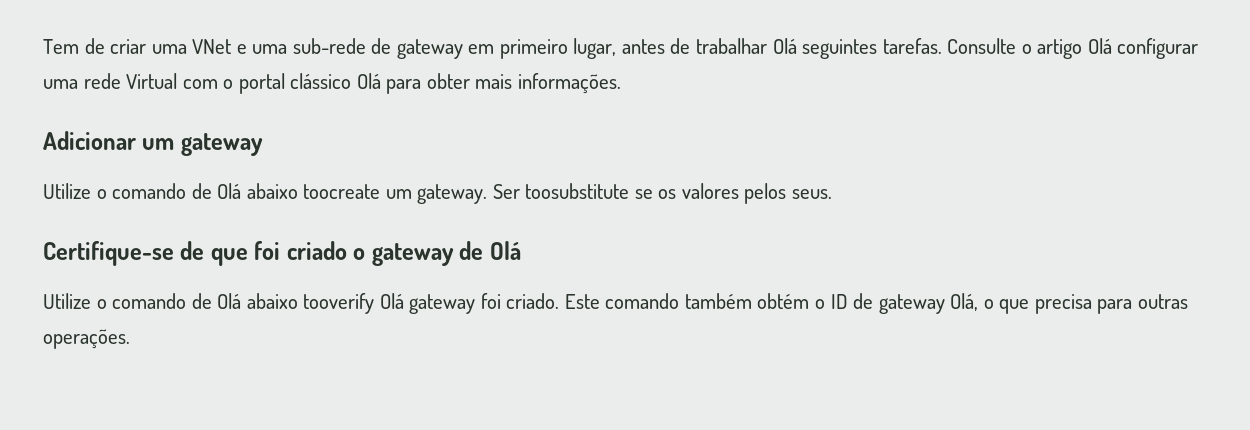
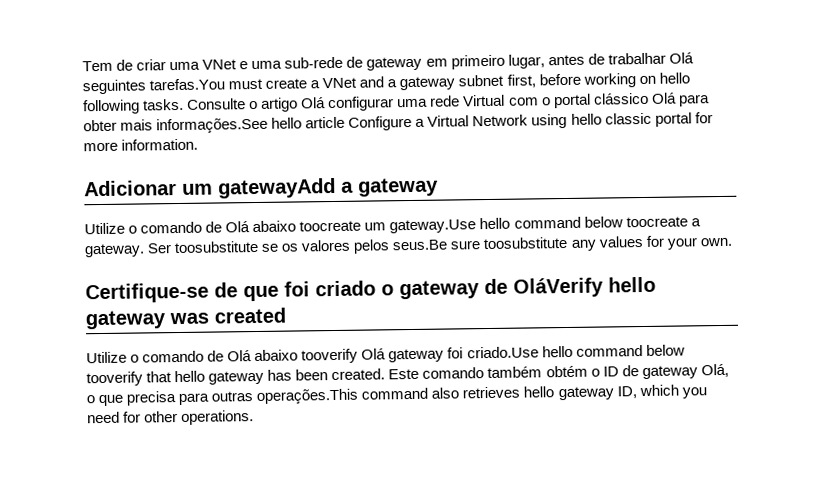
- Tem de criar uma VNet e uma sub-rede de gateway em primeiro lugar, antes de trabalhar Olá seguintes tarefas.
+ Tem de criar uma VNet e uma sub-rede de gateway em primeiro lugar, antes de trabalhar Olá seguintes tarefas.You must create a VNet and a gateway subnet first, before working on hello following tasks.
- Consulte o artigo Olá configurar uma rede Virtual com o portal clássico Olá para obter mais informações.
+ Consulte o artigo Olá configurar uma rede Virtual com o portal clássico Olá para obter mais informações.See hello article Configure a Virtual Network using hello classic portal for more information.
- Adicionar um gateway
+ Adicionar um gatewayAdd a gateway
- Utilize o comando de Olá abaixo toocreate um gateway.
+ Utilize o comando de Olá abaixo toocreate um gateway.Use hello command below toocreate a gateway.
- Ser toosubstitute se os valores pelos seus.
+ Ser toosubstitute se os valores pelos seus.Be sure toosubstitute any values for your own.
- Certifique-se de que foi criado o gateway de Olá
+ Certifique-se de que foi criado o gateway de OláVerify hello gateway was created
- Utilize o comando de Olá abaixo tooverify Olá gateway foi criado.
+ Utilize o comando de Olá abaixo tooverify Olá gateway foi criado.Use hello command below tooverify that hello gateway has been created.
- Este comando também obtém o ID de gateway Olá, o que precisa para outras operações.
+ Este comando também obtém o ID de gateway Olá, o que precisa para outras operações.This command also retrieves hello gateway ID, which you need for other operations.

